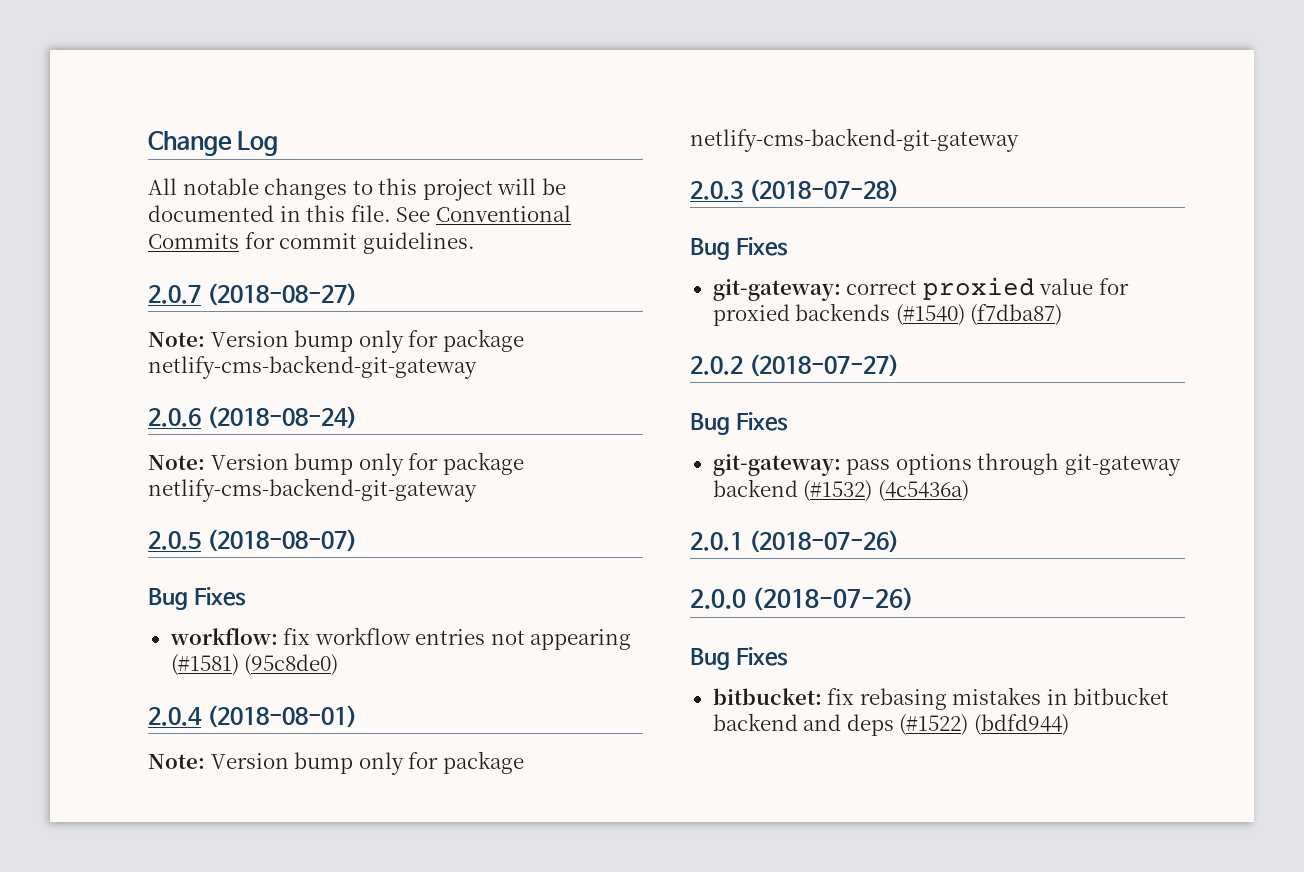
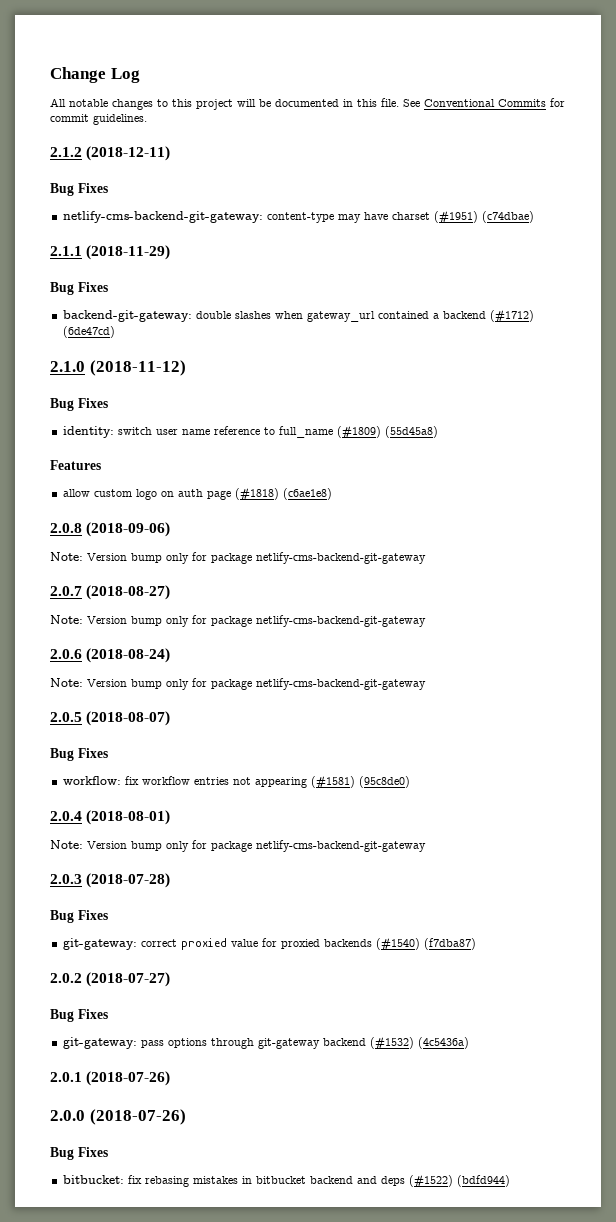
+ 2.1.2 (2018-12-11)
+ Bug Fixes
+ netlify-cms-backend-git-gateway: content-type may have charset (#1951) (c74dbae)
+ 2.1.1 (2018-11-29)
+ Bug Fixes
+ backend-git-gateway: double slashes when gateway_url contained a backend (#1712) (6de47cd)
+ 2.1.0 (2018-11-12)
+ Bug Fixes
+ identity: switch user name reference to full_name (#1809) (55d45a8)
+ Features
+ allow custom logo on auth page (#1818) (c6ae1e8)
+ 2.0.8 (2018-09-06)
+ Note: Version bump only for package netlify-cms-backend-git-gateway

